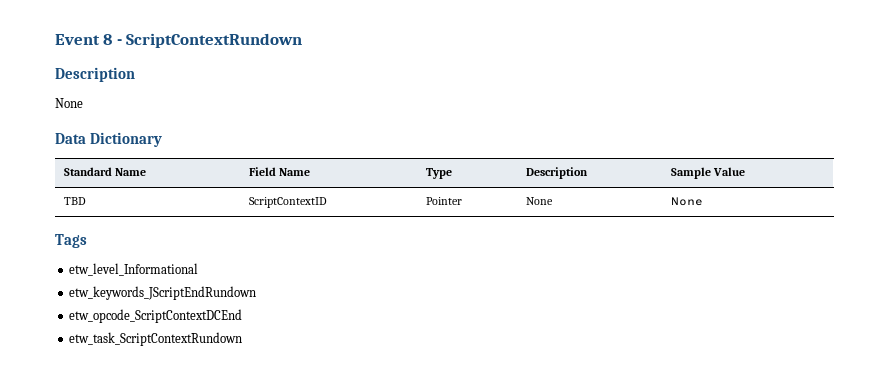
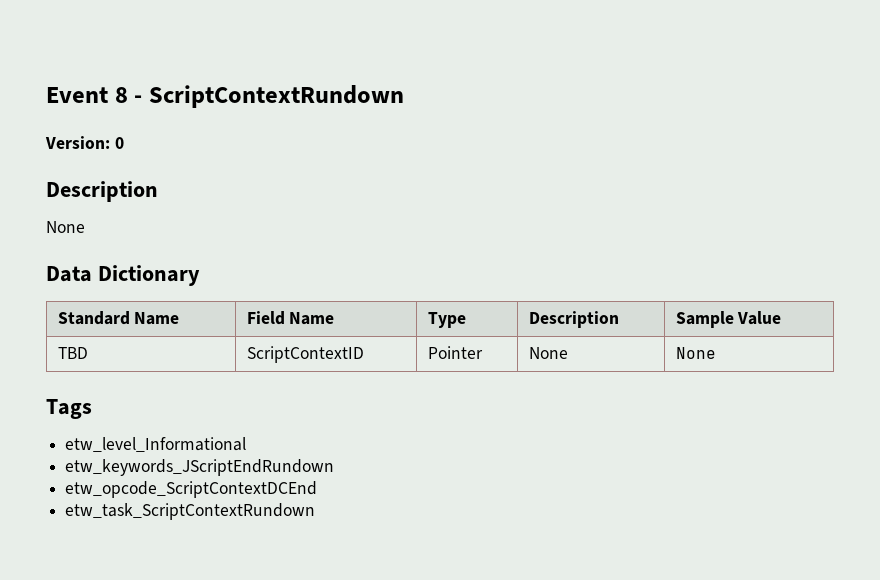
+ Version: 0

